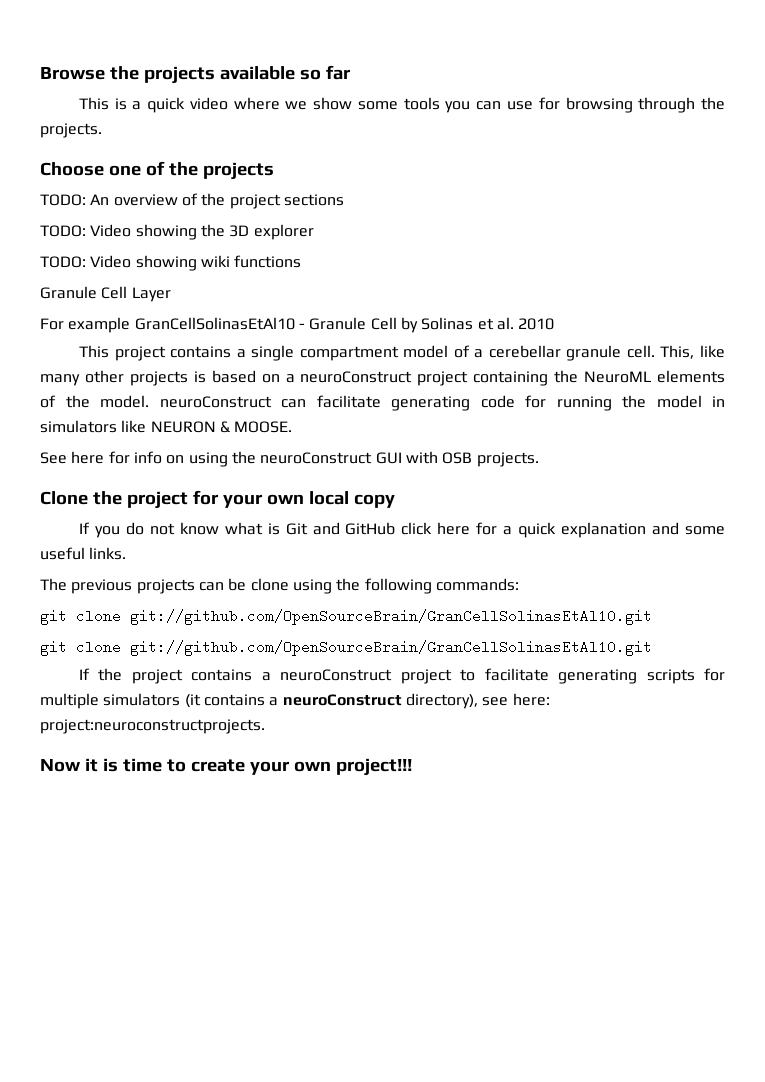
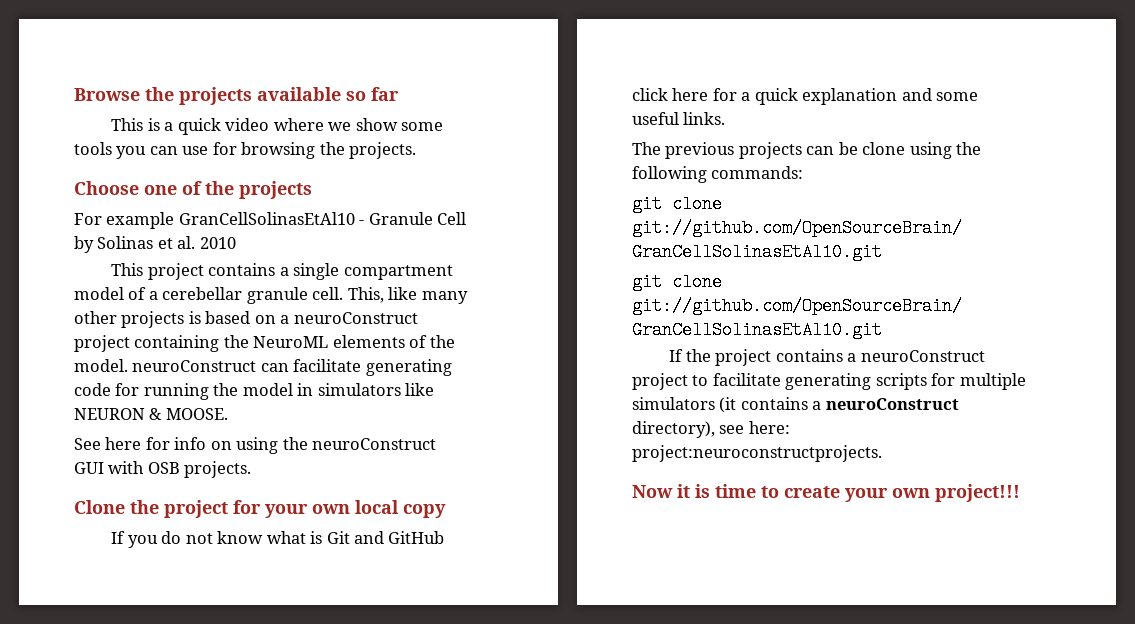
- This is a quick video where we show some tools you can use for browsing through the projects.
+ This is a quick video where we show some tools you can use for browsing the projects.
- TODO: An overview of the project sections
- TODO: Video showing the 3D explorer
- TODO: Video showing wiki functions
- Granule Cell Layer

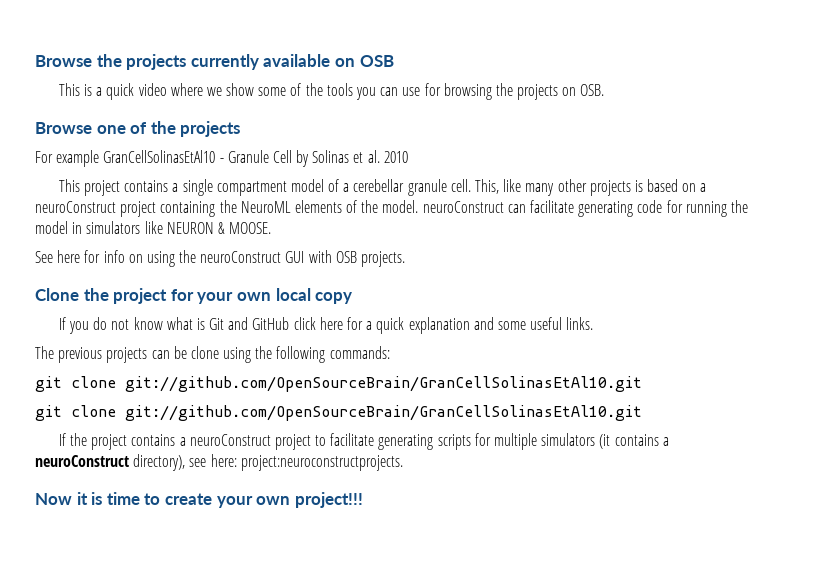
- Browse the projects available so far
+ Browse the projects currently available on OSB
- This is a quick video where we show some tools you can use for browsing the projects.
- Choose one of the projects
+ This is a quick video where we show some of the tools you can use for browsing the projects on OSB.
+ Browse one of the projects

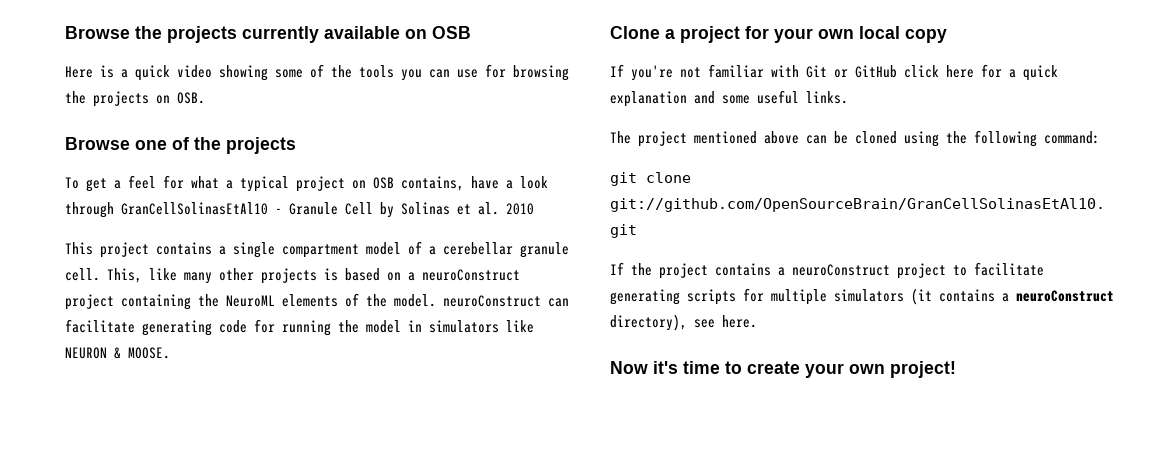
- This is a quick video where we show some of the tools you can use for browsing the projects on OSB.
+ Here is a quick video showing some of the tools you can use for browsing the projects on OSB.
- For example GranCellSolinasEtAl10 - Granule Cell by Solinas et al. 2010
+ To get a feel for what a typical project on OSB contains, have a look through GranCellSolinasEtAl10 - Granule Cell by Solinas et al. 2010
- See here for info on using the neuroConstruct GUI with OSB projects.
- Clone the project for your own local copy
+ Clone a project for your own local copy
- If you do not know what is Git and GitHub click here for a quick explanation and some useful links.
+ If you're not familiar with Git or GitHub click here for a quick explanation and some useful links.
- The previous projects can be clone using the following commands:
- git clone git://github.com/OpenSourceBrain/GranCellSolinasEtAl10.git
+ The project mentioned above can be cloned using the following command:
- If the project contains a neuroConstruct project to facilitate generating scripts for multiple simulators (it contains a neuroConstruct directory), see here: project:neuroconstructprojects.
+ If the project contains a neuroConstruct project to facilitate generating scripts for multiple simulators (it contains a neuroConstruct directory), see here.
- Now it is time to create your own project!!!
+ Now it's time to create your own project!

